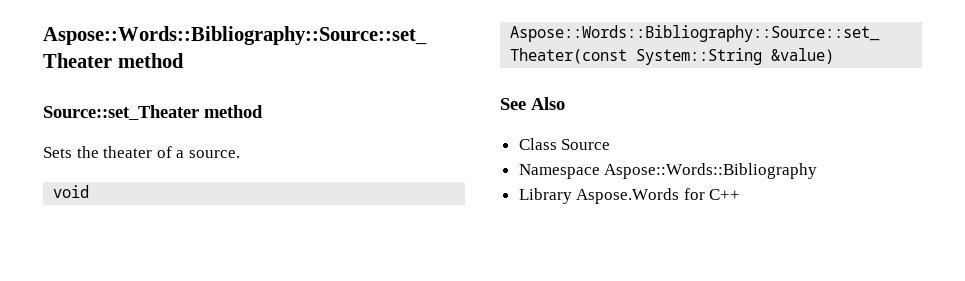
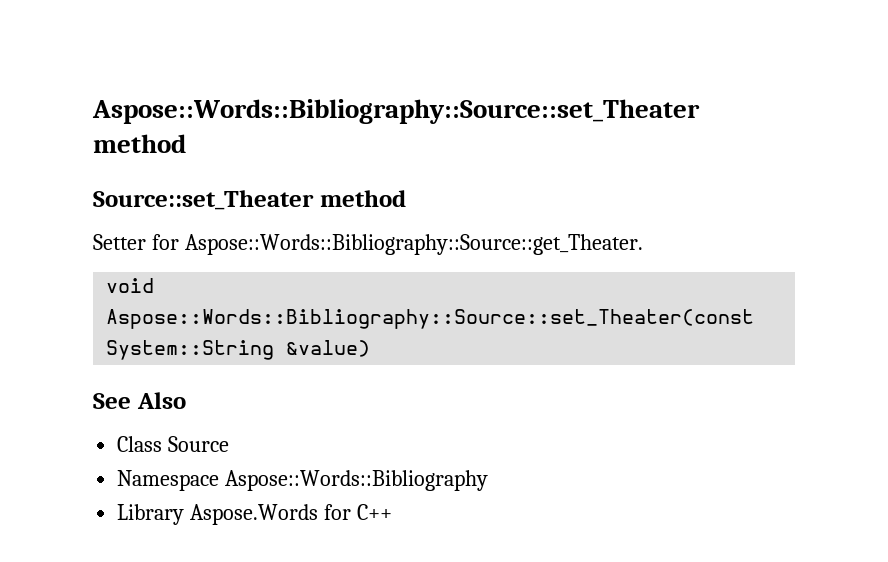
- Sets the theater of a source.
+ Setter for Aspose::Words::Bibliography::Source::get_Theater.

